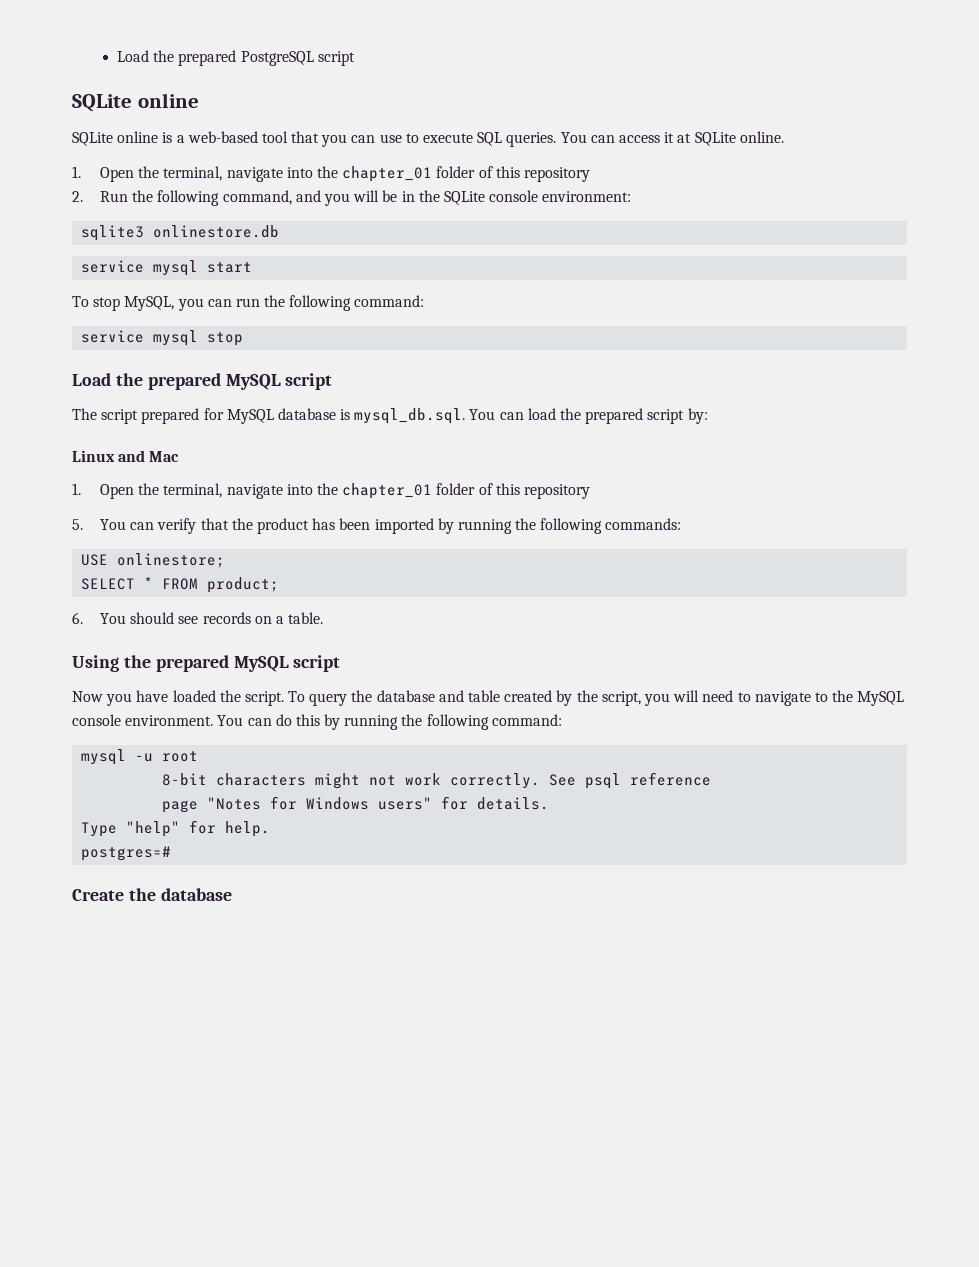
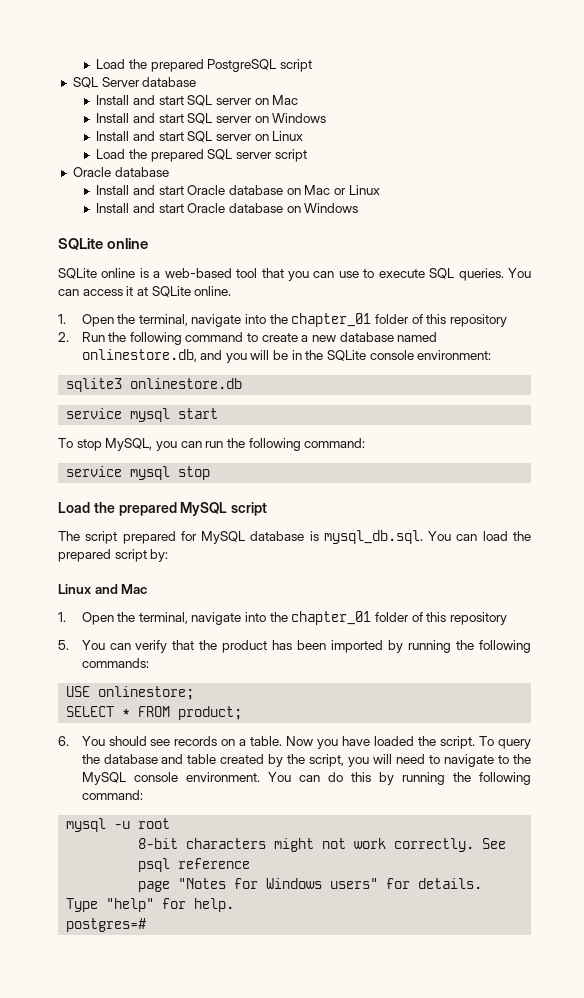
+ SQL Server database
+ Install and start SQL server on Mac
+ Install and start SQL server on Windows
+ Install and start SQL server on Linux
+ Load the prepared SQL server script
+ Oracle database
+ Install and start Oracle database on Mac or Linux
+ Install and start Oracle database on Windows
- 2. Run the following command, and you will be in the SQLite console environment:
+ 2. Run the following command to create a new database named onlinestore.db, and you will be in the SQLite console environment:
- 6. You should see records on a table.
- Using the prepared MySQL script
- Now you have loaded the script.
+ 6. You should see records on a table. Now you have loaded the script.
- Create the database

